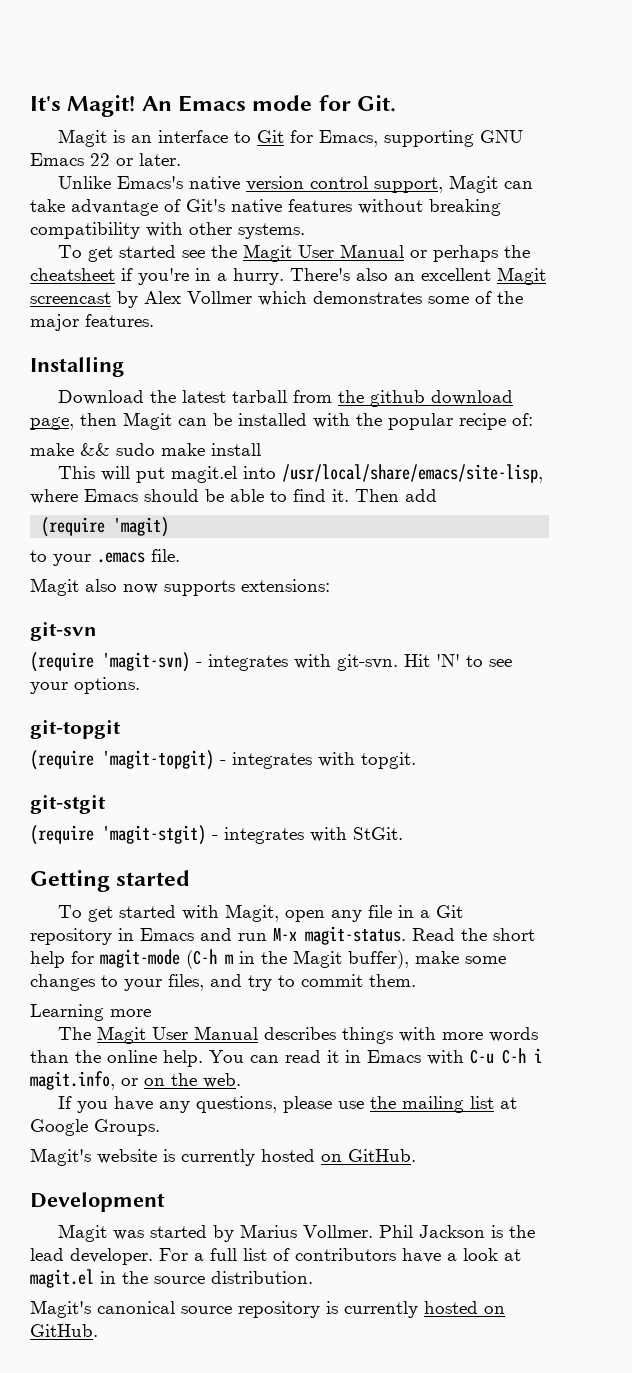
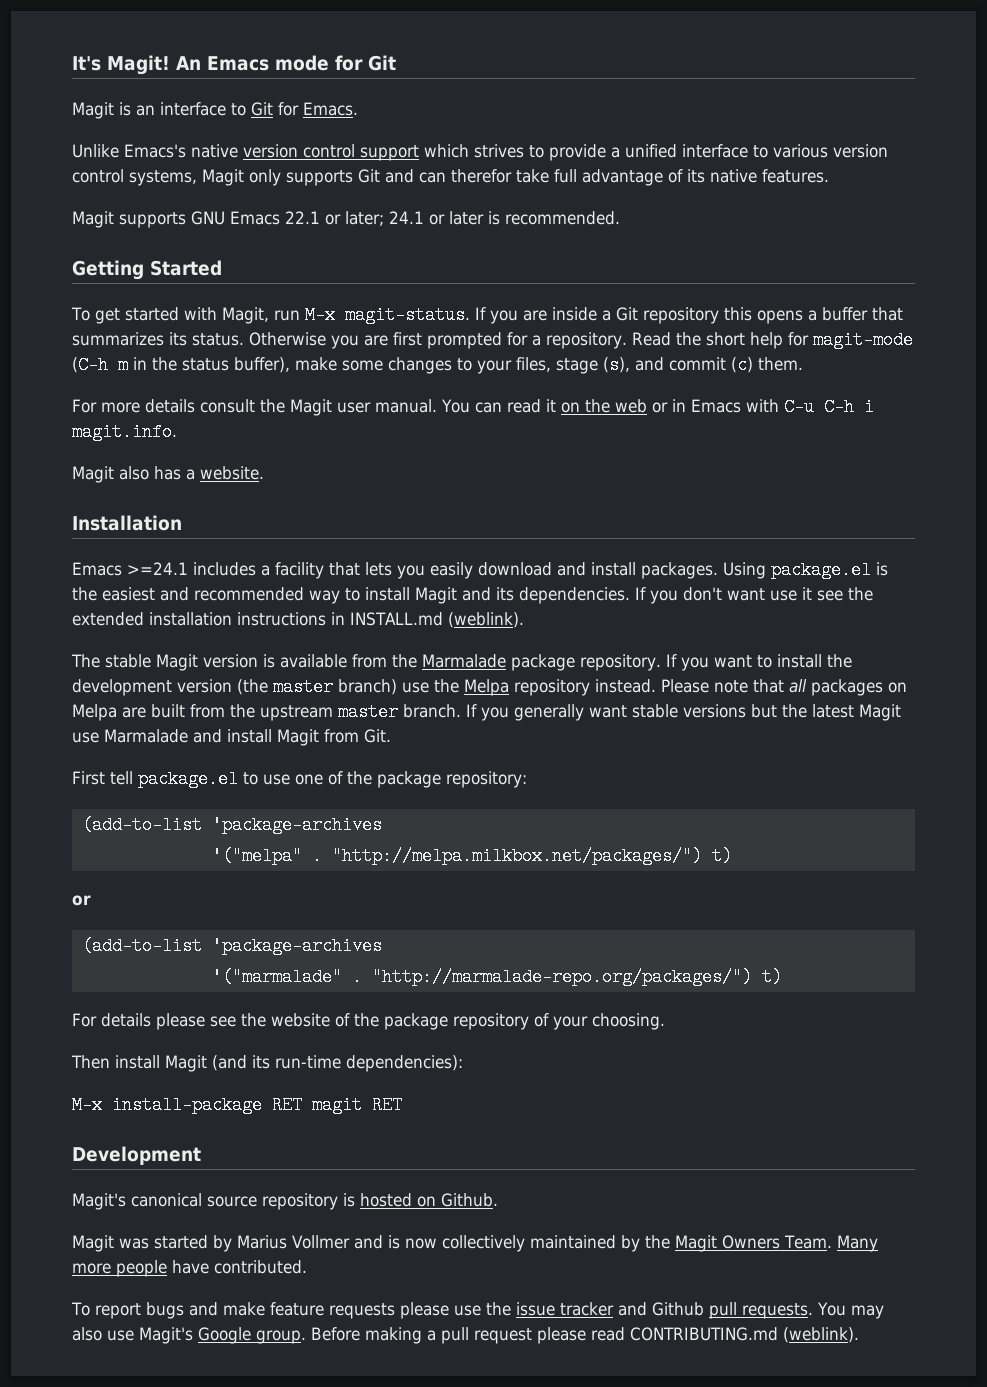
- An Emacs mode for Git.
+ An Emacs mode for Git
- Magit is an interface to Git for Emacs, supporting GNU Emacs 22 or later.
+ Magit is an interface to Git for Emacs.
- Unlike Emacs's native version control support, Magit can take advantage of Git's native features without breaking compatibility with other systems.
- To get started see the Magit User Manual or perhaps the cheatsheet if you're in a hurry. There's also an excellent Magit screencast by Alex Vollmer which demonstrates some of the major features.
- Installing
- Download the latest tarball from the github download page, then Magit can be installed with the popular recipe of:
- make && sudo make install
- This will put magit.el into /usr/local/share/emacs/site-lisp, where Emacs should be able to find it. Then add
- (require 'magit)
- to your .emacs file.
- Magit also now supports extensions:
- git-svn
- (require 'magit-svn) - integrates with git-svn. Hit 'N' to see your options.
- git-topgit
- (require 'magit-topgit) - integrates with topgit.
- git-stgit
- (require 'magit-stgit) - integrates with StGit.
+ Unlike Emacs's native version control support which strives to provide a unified interface to various version control systems, Magit only supports Git and can therefor take full advantage of its native features.
+ Magit supports GNU Emacs 22.1 or later; 24.1 or later is recommended.
- Getting started
+ Getting Started
- To get started with Magit, open any file in a Git repository in Emacs and run M-x magit-status.
+ To get started with Magit, run M-x magit-status. If you are inside a Git repository this opens a buffer that summarizes its status. Otherwise you are first prompted for a repository.
- Read the short help for magit-mode (C-h m in the Magit buffer), make some changes to your files, and try to commit them.
+ Read the short help for magit-mode (C-h m in the status buffer), make some changes to your files, stage (s), and commit (c) them.
- Learning more
- The Magit User Manual describes things with more words than the online help. You can read it in Emacs with C-u C-h i magit.info, or on the web.
- If you have any questions, please use the mailing list at Google Groups.
- Magit's website is currently hosted on GitHub.
+ For more details consult the Magit user manual. You can read it on the web or in Emacs with C-u C-h i magit.info.
+ Magit also has a website.
+ Installation
+ Emacs >=24.1 includes a facility that lets you easily download and install packages. Using package.el is the easiest and recommended way to install Magit and its dependencies. If you don't want use it see the extended installation instructions in INSTALL.md (weblink).
+ The stable Magit version is available from the Marmalade package repository. If you want to install the development version (the master branch) use the Melpa repository instead. Please note that all packages on Melpa are built from the upstream master branch. If you generally want stable versions but the latest Magit use Marmalade and install Magit from Git.
+ First tell package.el to use one of the package repository:
+ (add-to-list 'package-archives
+ '("melpa" . "http://melpa.milkbox.net/packages/") t)
+ or
+ (add-to-list 'package-archives
+ '("marmalade" . "http://marmalade-repo.org/packages/") t)
+ For details please see the website of the package repository of your choosing.
+ Then install Magit (and its run-time dependencies):
+ M-x install-package RET magit RET
  Development
+ Magit's canonical source repository is hosted on Github.
- Magit was started by Marius Vollmer. Phil Jackson is the lead developer. For a full list of contributors have a look at magit.el in the source distribution.
- Magit's canonical source repository is currently hosted on GitHub.
+ Magit was started by Marius Vollmer and is now collectively maintained by the Magit Owners Team. Many more people have contributed.
+ To report bugs and make feature requests please use the issue tracker and Github pull requests. You may also use Magit's Google group. Before making a pull request please read CONTRIBUTING.md (weblink).

